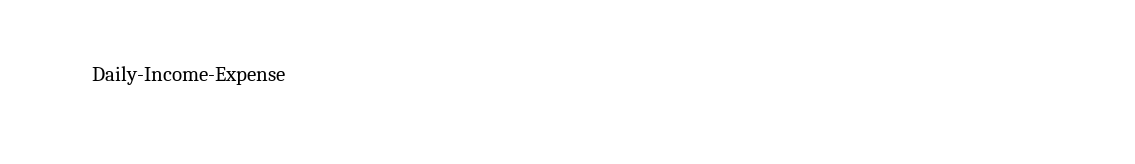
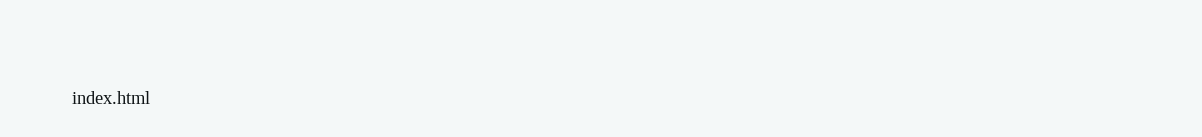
- Daily-Income-Expense
+ index.html

